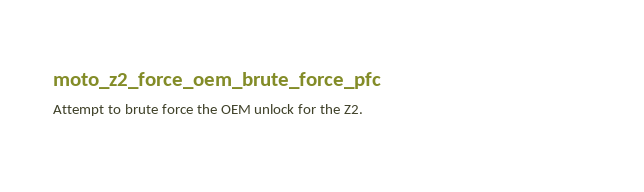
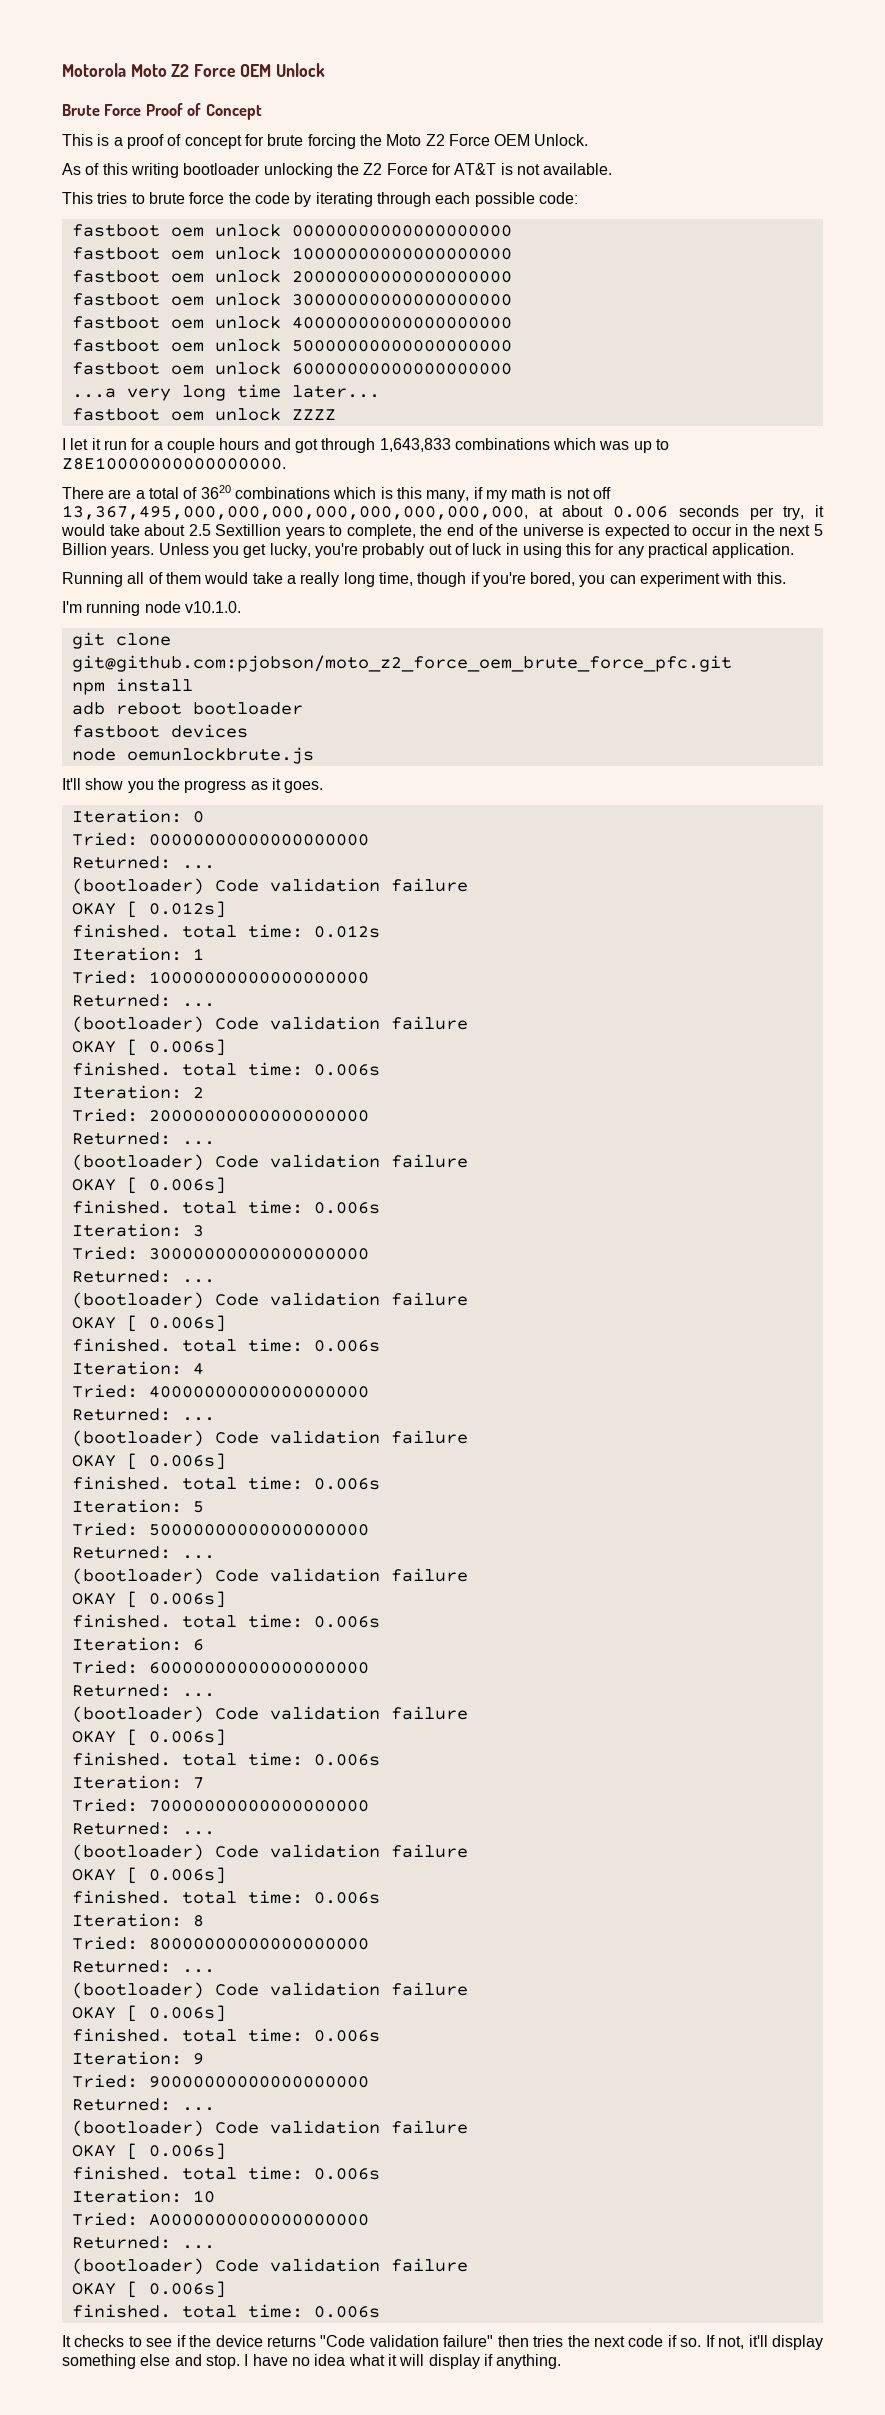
- moto_z2_force_oem_brute_force_pfc
- Attempt to brute force the OEM unlock for the Z2.
+ Motorola Moto Z2 Force OEM Unlock
+ Brute Force Proof of Concept
+ This is a proof of concept for brute forcing the Moto Z2 Force OEM Unlock.
+ As of this writing bootloader unlocking the Z2 Force for AT&T is not available.
+ This tries to brute force the code by iterating through each possible code:
+ fastboot oem unlock 00000000000000000000
+ fastboot oem unlock 10000000000000000000
+ fastboot oem unlock 20000000000000000000
+ fastboot oem unlock 30000000000000000000
+ fastboot oem unlock 40000000000000000000
+ fastboot oem unlock 50000000000000000000
+ fastboot oem unlock 60000000000000000000
+ ...a very long time later...
+ fastboot oem unlock ZZZZ
+ I let it run for a couple hours and got through 1,643,833 combinations which was up to Z8E10000000000000000.
+ There are a total of 3620 combinations which is this many, if my math is not off 13,367,495,000,000,000,000,000,000,000,000, at about 0.006 seconds per try, it would take about 2.5 Sextillion years to complete, the end of the universe is expected to occur in the next 5 Billion years. Unless you get lucky, you're probably out of luck in using this for any practical application.
+ Running all of them would take a really long time, though if you're bored, you can experiment with this.
+ I'm running node v10.1.0.
+ git clone git@github.com:pjobson/moto_z2_force_oem_brute_force_pfc.git
+ npm install
+ adb reboot bootloader
+ fastboot devices
+ node oemunlockbrute.js
+ It'll show you the progress as it goes.
+ Iteration: 0
+ Tried: 00000000000000000000
+ Returned: ...
+ (bootloader) Code validation failure
+ OKAY [ 0.012s]
+ finished. total time: 0.012s
+ Iteration: 1
+ Tried: 10000000000000000000
+ Returned: ...
+ (bootloader) Code validation failure
+ OKAY [ 0.006s]
+ finished. total time: 0.006s
+ Iteration: 2
+ Tried: 20000000000000000000
+ Returned: ...
+ (bootloader) Code validation failure
+ OKAY [ 0.006s]
+ finished. total time: 0.006s
+ Iteration: 3
+ Tried: 30000000000000000000
+ Returned: ...
+ (bootloader) Code validation failure
+ OKAY [ 0.006s]
+ finished. total time: 0.006s
+ Iteration: 4
+ Tried: 40000000000000000000
+ Returned: ...
+ (bootloader) Code validation failure
+ OKAY [ 0.006s]
+ finished. total time: 0.006s
+ Iteration: 5
+ Tried: 50000000000000000000
+ Returned: ...
+ (bootloader) Code validation failure
+ OKAY [ 0.006s]
+ finished. total time: 0.006s
+ Iteration: 6
+ Tried: 60000000000000000000
+ Returned: ...
+ (bootloader) Code validation failure
+ OKAY [ 0.006s]
+ finished. total time: 0.006s
+ Iteration: 7
+ Tried: 70000000000000000000
+ Returned: ...
+ (bootloader) Code validation failure
+ OKAY [ 0.006s]
+ finished. total time: 0.006s
+ Iteration: 8
+ Tried: 80000000000000000000
+ Returned: ...
+ (bootloader) Code validation failure
+ OKAY [ 0.006s]
+ finished. total time: 0.006s
+ Iteration: 9
+ Tried: 90000000000000000000
+ Returned: ...
+ (bootloader) Code validation failure
+ OKAY [ 0.006s]
+ finished. total time: 0.006s
+ Iteration: 10
+ Tried: A0000000000000000000
+ Returned: ...
+ (bootloader) Code validation failure
+ OKAY [ 0.006s]
+ finished. total time: 0.006s
+ It checks to see if the device returns "Code validation failure" then tries the next code if so. If not, it'll display something else and stop. I have no idea what it will display if anything.

